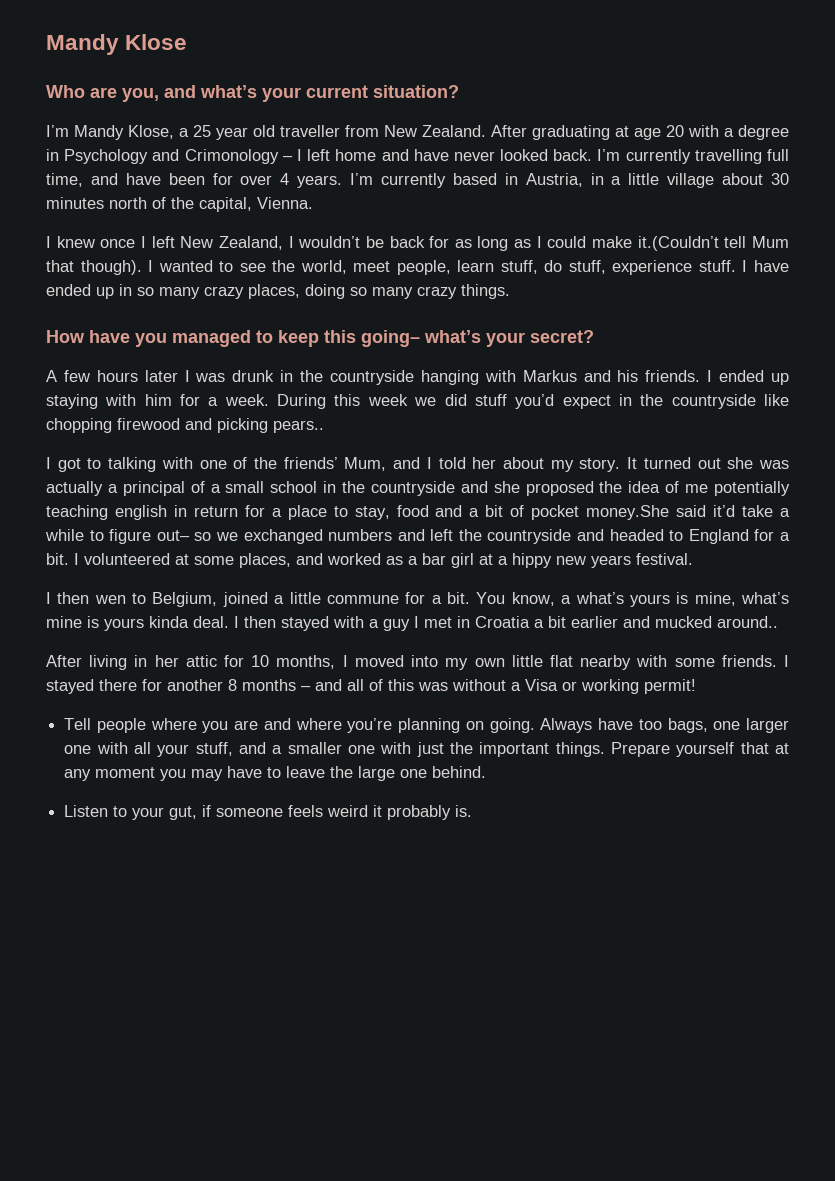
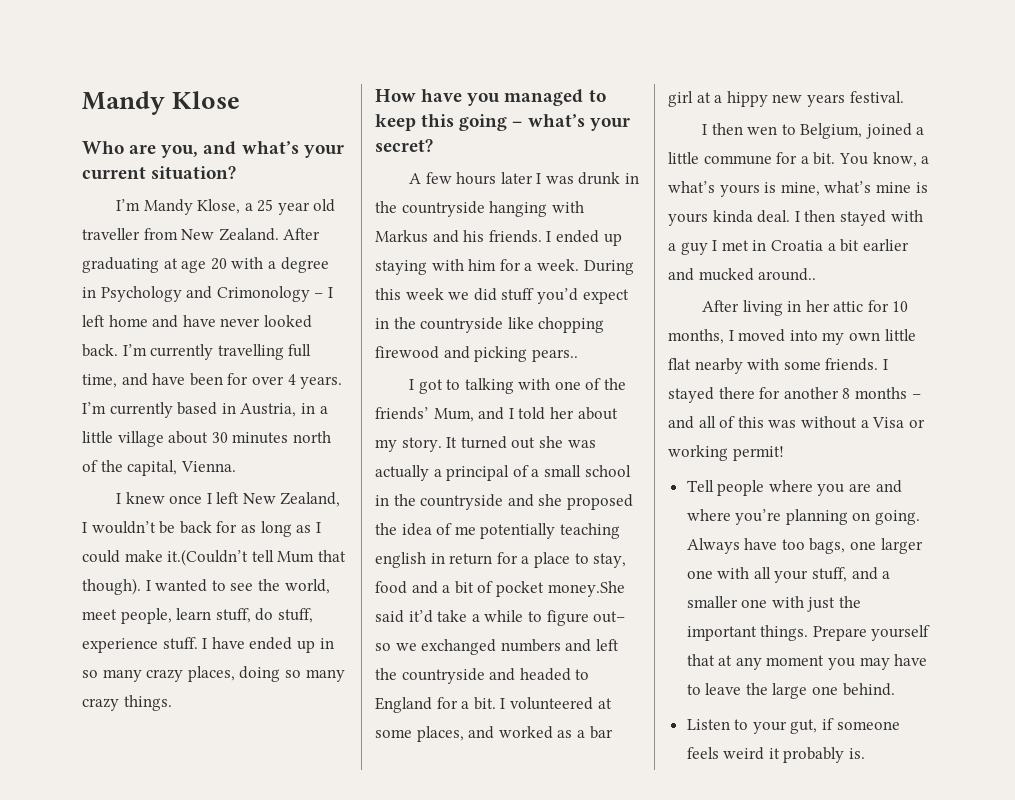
- How have you managed to keep this going– what’s your secret?
+ How have you managed to keep this going – what’s your secret?

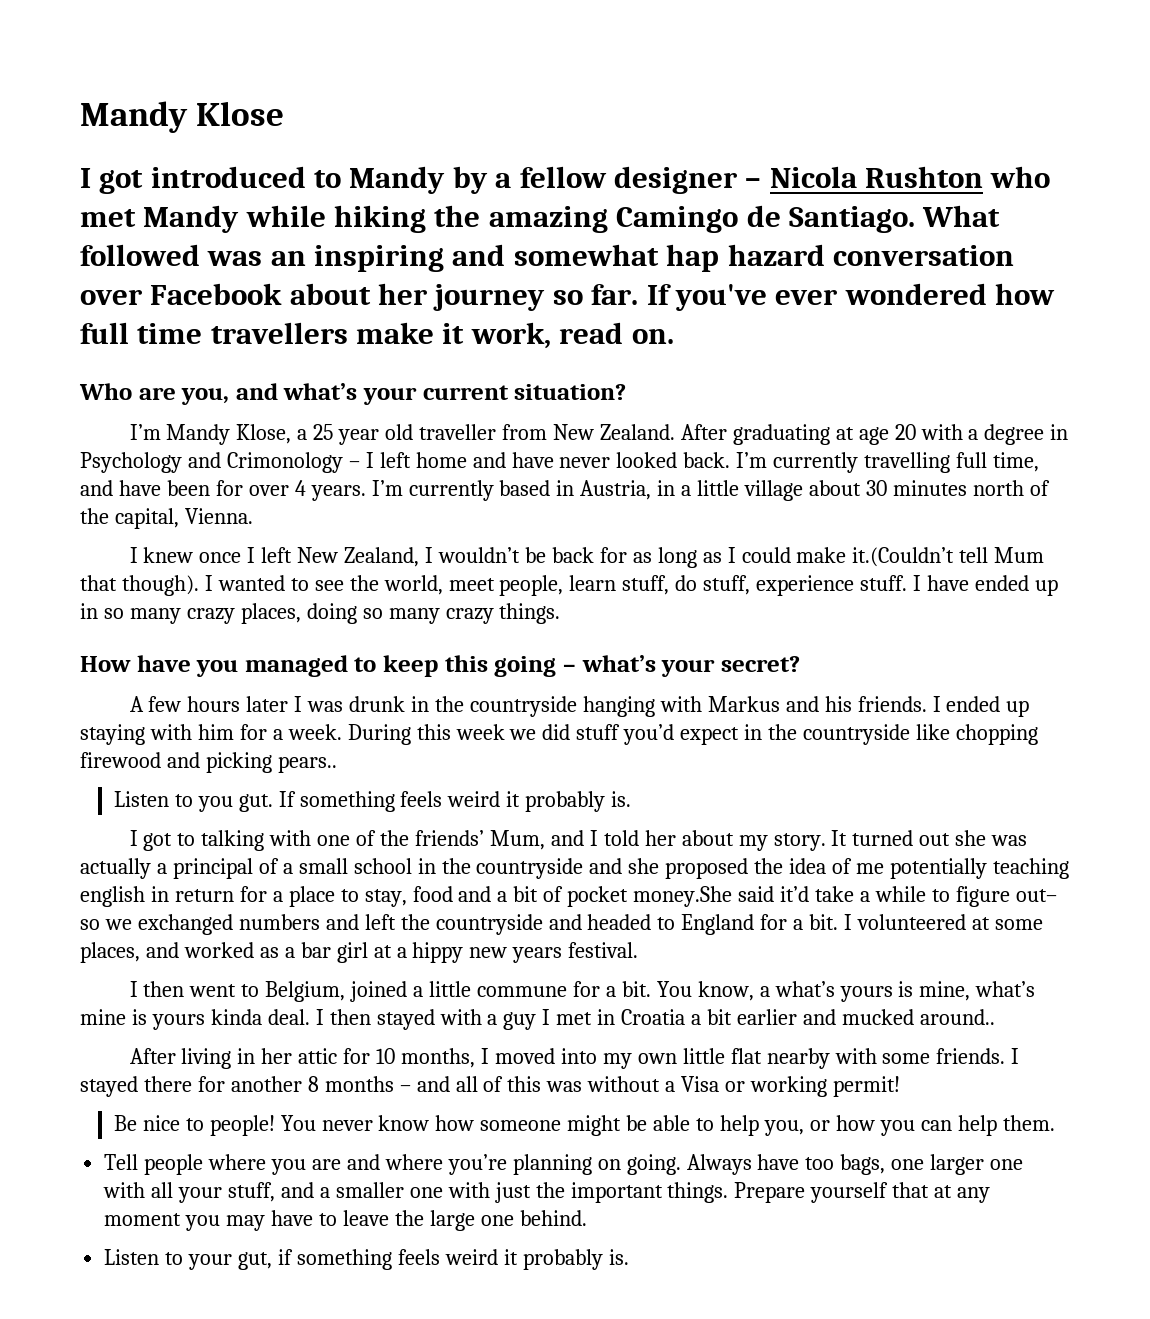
+ I got introduced to Mandy by a fellow designer – Nicola Rushton who met Mandy while hiking the amazing Camingo de Santiago. What followed was an inspiring and somewhat hap hazard conversation over Facebook about her journey so far. If you've ever wondered how full time travellers make it work, read on.
+ Listen to you gut. If something feels weird it probably is.
- I then wen to Belgium, joined a little commune for a bit.
+ I then went to Belgium, joined a little commune for a bit.
+ Be nice to people! You never know how someone might be able to help you, or how you can help them.
- Listen to your gut, if someone feels weird it probably is.
+ Listen to your gut, if something feels weird it probably is.

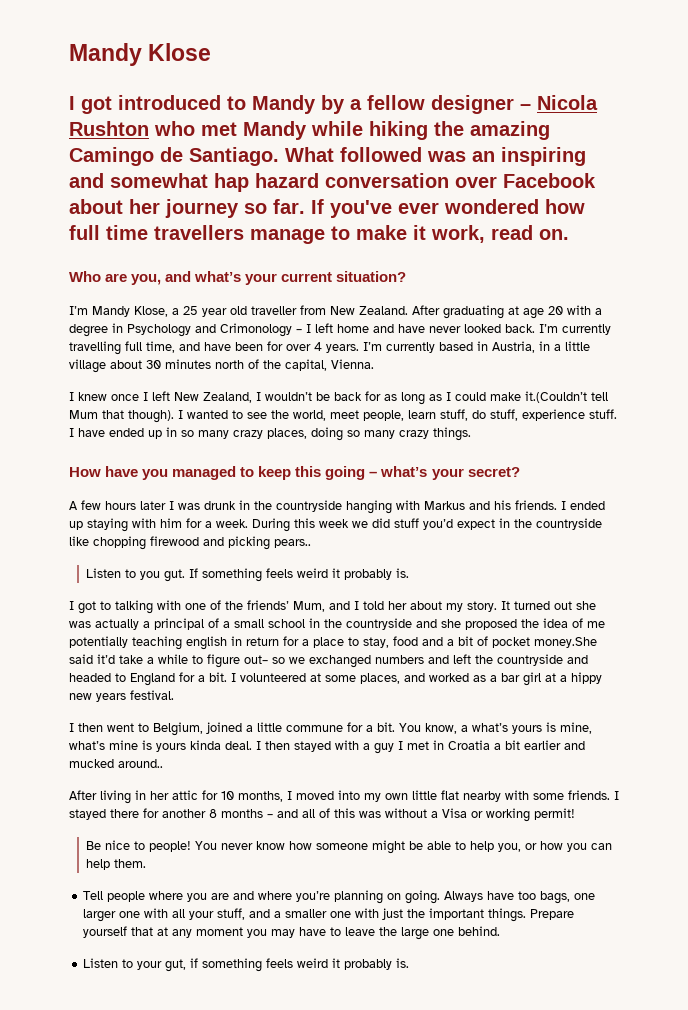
- If you've ever wondered how full time travellers make it work, read on.
+ If you've ever wondered how full time travellers manage to make it work, read on.

